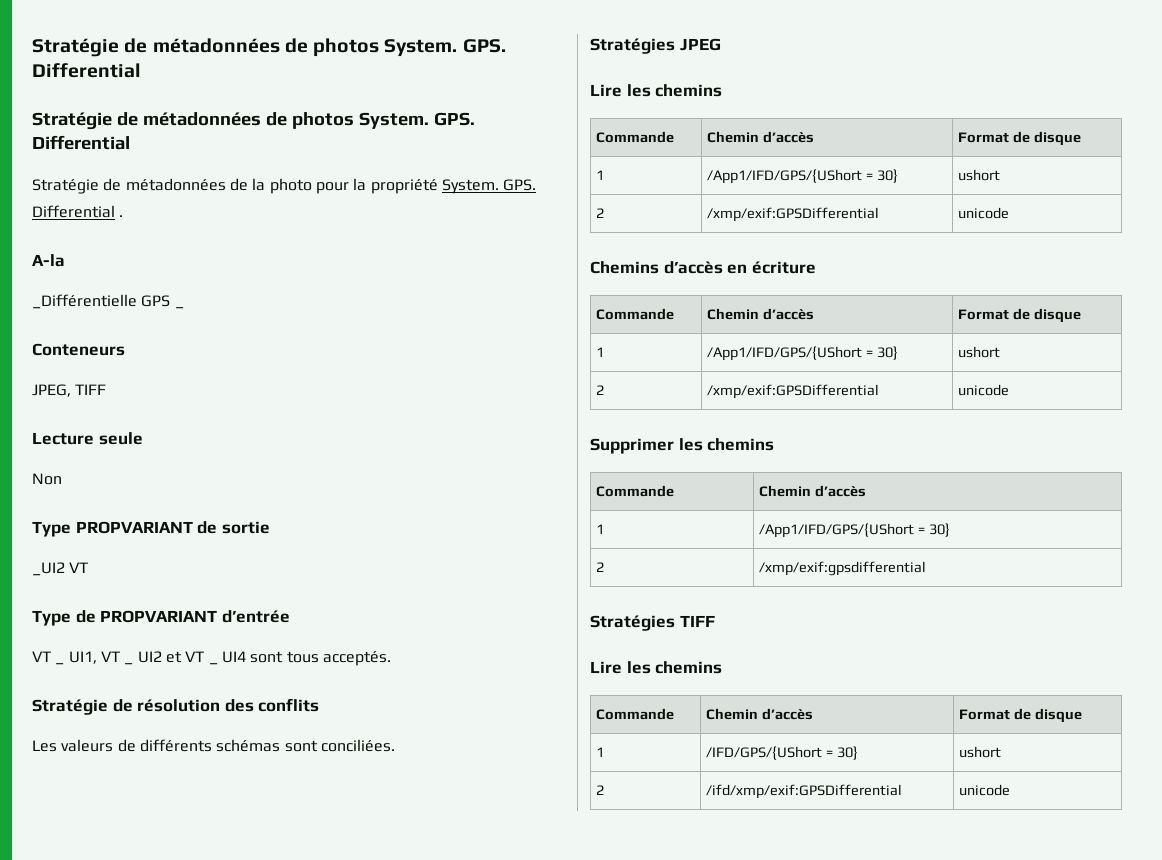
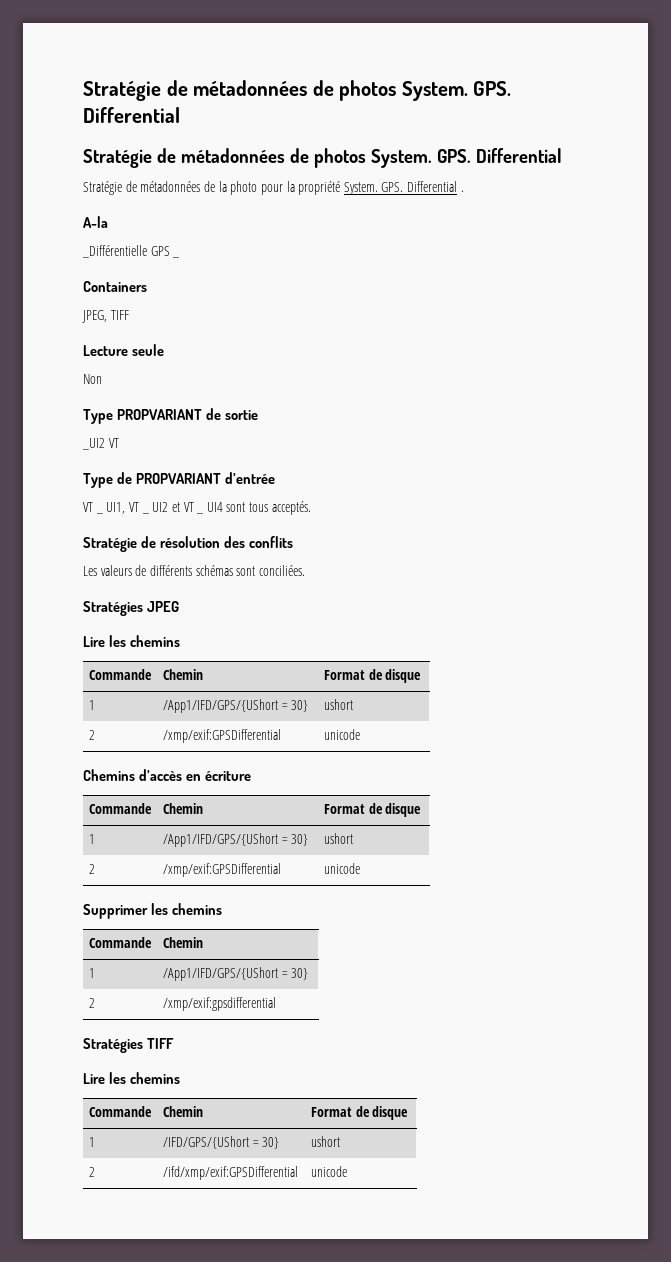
- Conteneurs
+ Containers
  Stratégies JPEG
  Lire les chemins
- Commande | Chemin d’accès | Format de disque
+ Commande | Chemin | Format de disque
  Chemins d’accès en écriture
- Commande | Chemin d’accès | Format de disque
+ Commande | Chemin | Format de disque
  Supprimer les chemins
- Commande | Chemin d’accès
+ Commande | Chemin
  Stratégies TIFF
  Lire les chemins
- Commande | Chemin d’accès | Format de disque
+ Commande | Chemin | Format de disque

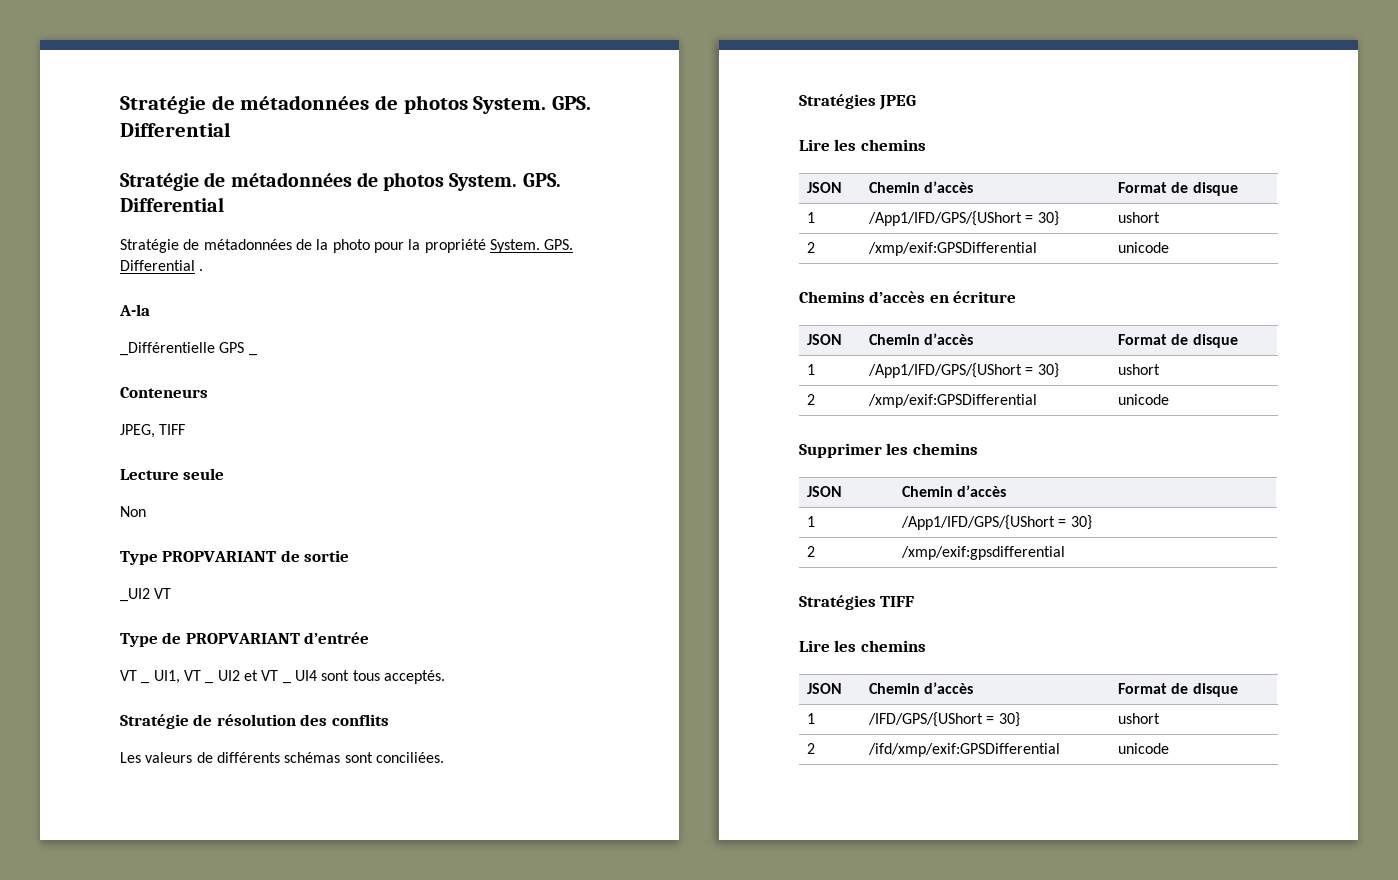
- Containers
+ Conteneurs
  Stratégies JPEG
  Lire les chemins
- Commande | Chemin | Format de disque
+ JSON | Chemin d’accès | Format de disque
  Chemins d’accès en écriture
- Commande | Chemin | Format de disque
+ JSON | Chemin d’accès | Format de disque
  Supprimer les chemins
- Commande | Chemin
+ JSON | Chemin d’accès
  Stratégies TIFF
  Lire les chemins
- Commande | Chemin | Format de disque
+ JSON | Chemin d’accès | Format de disque

